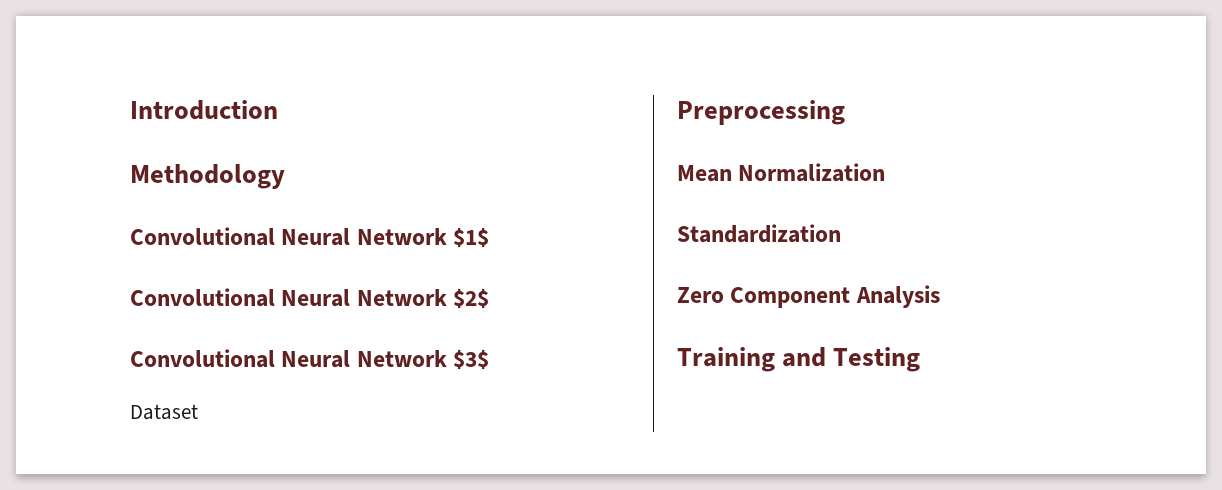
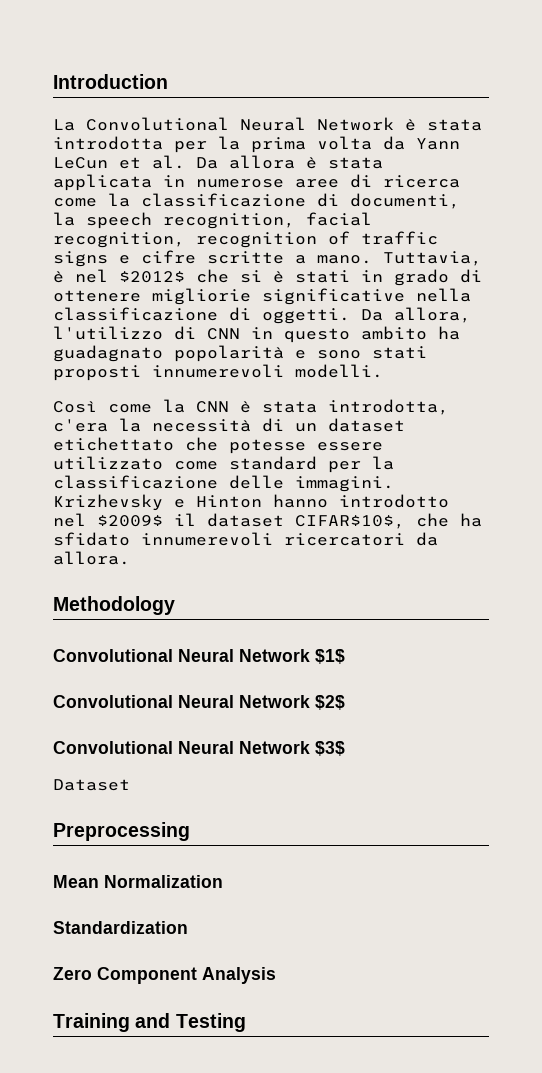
+ La Convolutional Neural Network è stata introdotta per la prima volta da Yann LeCun et al. Da allora è stata applicata in numerose aree di ricerca come la classificazione di documenti, la speech recognition, facial recognition, recognition of traffic signs e cifre scritte a mano. Tuttavia, è nel $2012$ che si è stati in grado di ottenere migliorie significative nella classificazione di oggetti. Da allora, l'utilizzo di CNN in questo ambito ha guadagnato popolarità e sono stati proposti innumerevoli modelli.
+ Così come la CNN è stata introdotta, c'era la necessità di un dataset etichettato che potesse essere utilizzato come standard per la classificazione delle immagini. Krizhevsky e Hinton hanno introdotto nel $2009$ il dataset CIFAR$10$, che ha sfidato innumerevoli ricercatori da allora.

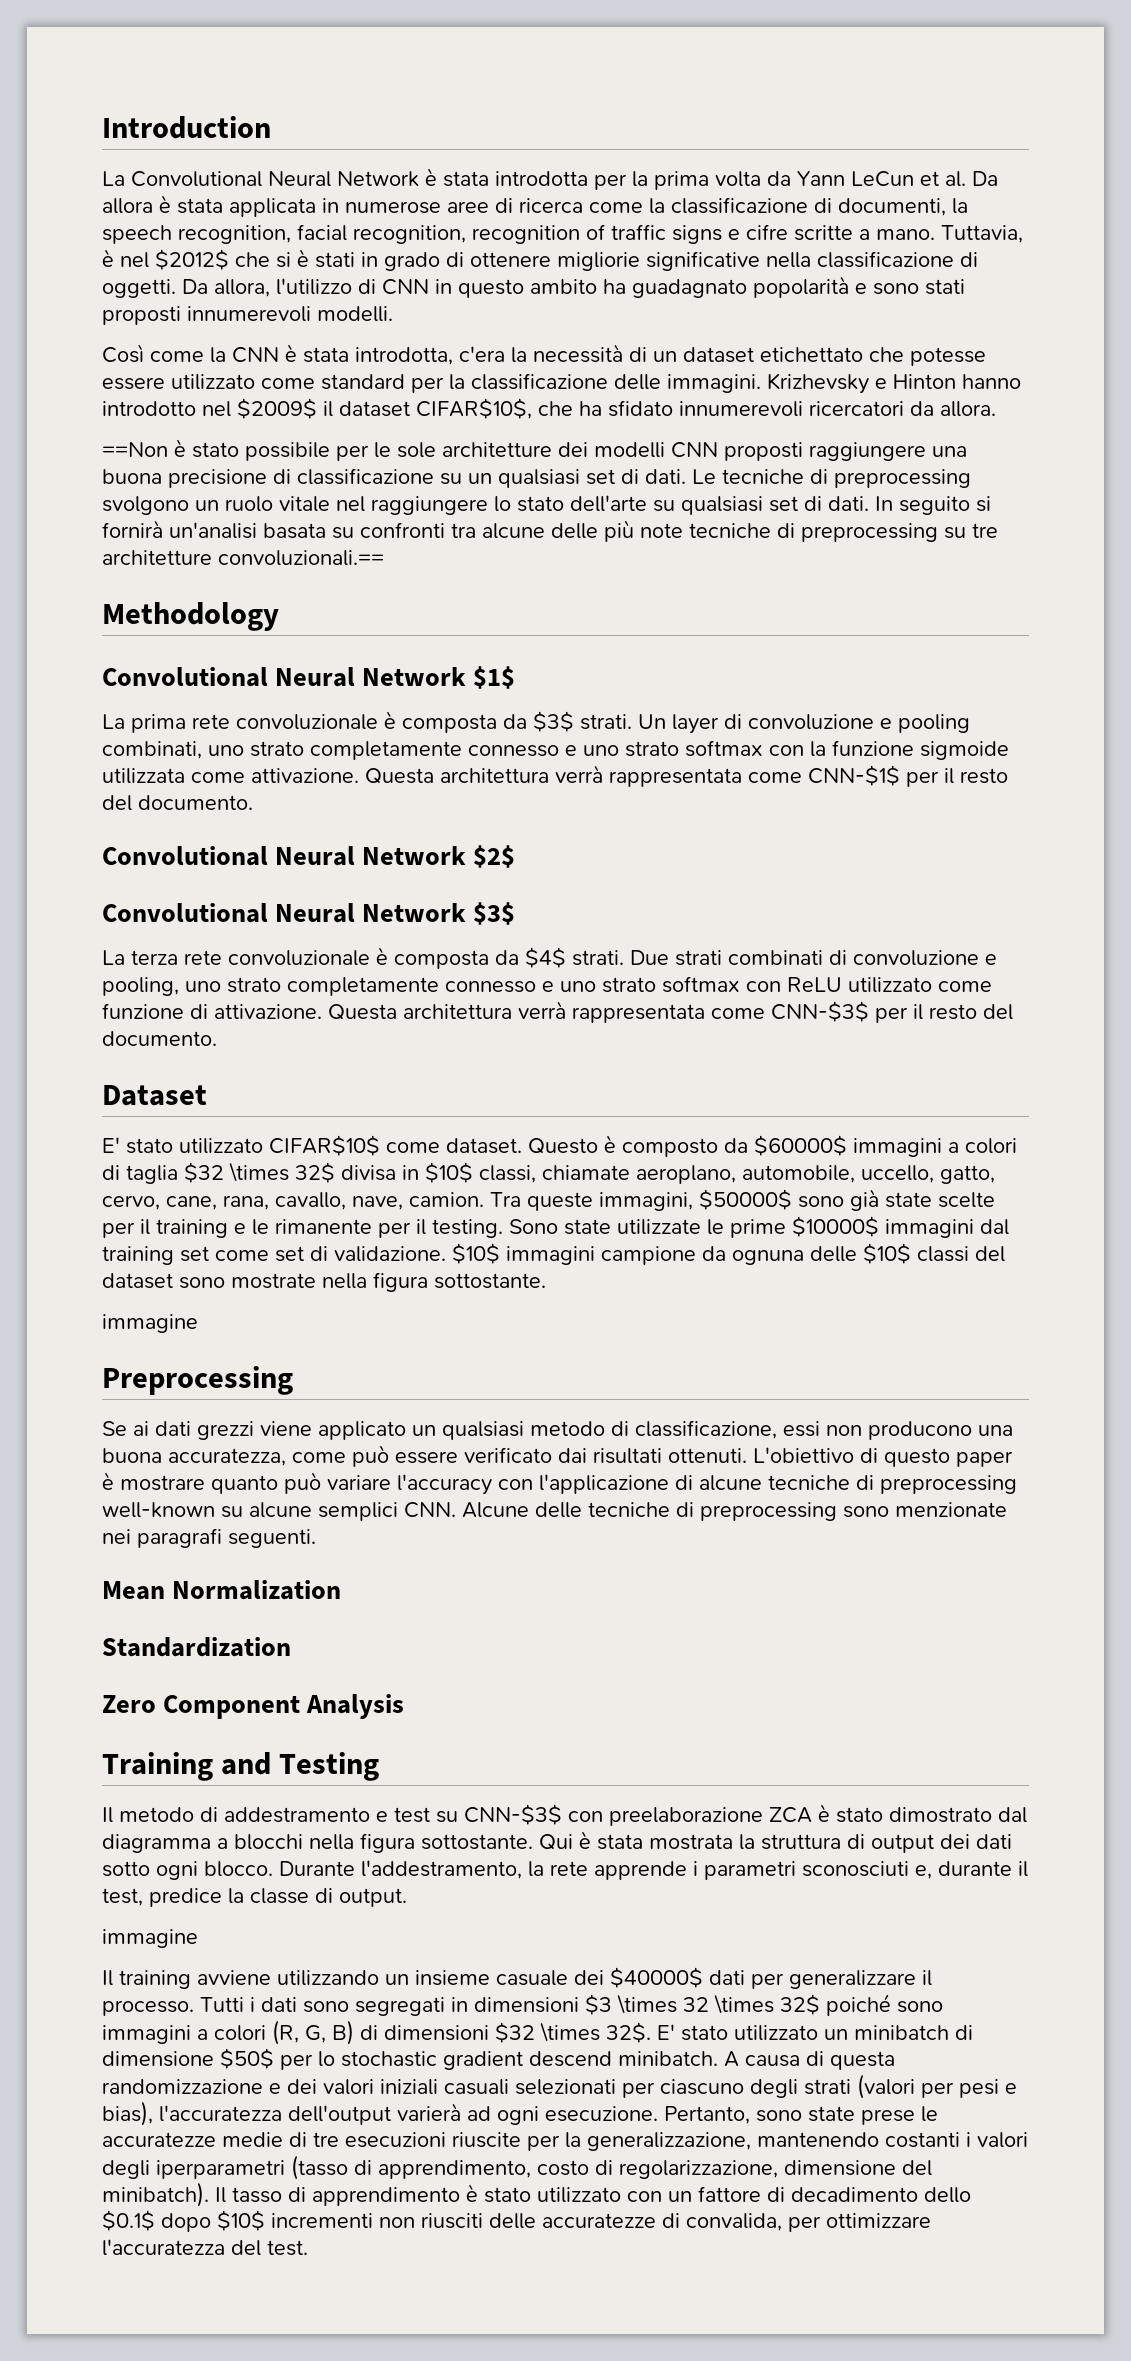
+ ==Non è stato possibile per le sole architetture dei modelli CNN proposti raggiungere una buona precisione di classificazione su un qualsiasi set di dati. Le tecniche di preprocessing svolgono un ruolo vitale nel raggiungere lo stato dell'arte su qualsiasi set di dati. In seguito si fornirà un'analisi basata su confronti tra alcune delle più note tecniche di preprocessing su tre architetture convoluzionali.==
+ La prima rete convoluzionale è composta da $3$ strati. Un layer di convoluzione e pooling combinati, uno strato completamente connesso e uno strato softmax con la funzione sigmoide utilizzata come attivazione. Questa architettura verrà rappresentata come CNN-$1$ per il resto del documento.
+ La terza rete convoluzionale è composta da $4$ strati. Due strati combinati di convoluzione e pooling, uno strato completamente connesso e uno strato softmax con ReLU utilizzato come funzione di attivazione. Questa architettura verrà rappresentata come CNN-$3$ per il resto del documento.
  Dataset
+ E' stato utilizzato CIFAR$10$ come dataset. Questo è composto da $60000$ immagini a colori di taglia $32 \times 32$ divisa in $10$ classi, chiamate aeroplano, automobile, uccello, gatto, cervo, cane, rana, cavallo, nave, camion. Tra queste immagini, $50000$ sono già state scelte per il training e le rimanente per il testing. Sono state utilizzate le prime $10000$ immagini dal training set come set di validazione. $10$ immagini campione da ognuna delle $10$ classi del dataset sono mostrate nella figura sottostante.
+ immagine
  Preprocessing
+ Se ai dati grezzi viene applicato un qualsiasi metodo di classificazione, essi non producono una buona accuratezza, come può essere verificato dai risultati ottenuti. L'obiettivo di questo paper è mostrare quanto può variare l'accuracy con l'applicazione di alcune tecniche di preprocessing well-known su alcune semplici CNN. Alcune delle tecniche di preprocessing sono menzionate nei paragrafi seguenti.
+ Il metodo di addestramento e test su CNN-$3$ con preelaborazione ZCA è stato dimostrato dal diagramma a blocchi nella figura sottostante. Qui è stata mostrata la struttura di output dei dati sotto ogni blocco. Durante l'addestramento, la rete apprende i parametri sconosciuti e, durante il test, predice la classe di output.
+ immagine
+ Il training avviene utilizzando un insieme casuale dei $40000$ dati per generalizzare il processo. Tutti i dati sono segregati in dimensioni $3 \times 32 \times 32$ poiché sono immagini a colori (R, G, B) di dimensioni $32 \times 32$. E' stato utilizzato un minibatch di dimensione $50$ per lo stochastic gradient descend minibatch. A causa di questa randomizzazione e dei valori iniziali casuali selezionati per ciascuno degli strati (valori per pesi e bias), l'accuratezza dell'output varierà ad ogni esecuzione. Pertanto, sono state prese le accuratezze medie di tre esecuzioni riuscite per la generalizzazione, mantenendo costanti i valori degli iperparametri (tasso di apprendimento, costo di regolarizzazione, dimensione del minibatch). Il tasso di apprendimento è stato utilizzato con un fattore di decadimento dello $0.1$ dopo $10$ incrementi non riusciti delle accuratezze di convalida, per ottimizzare l'accuratezza del test.

